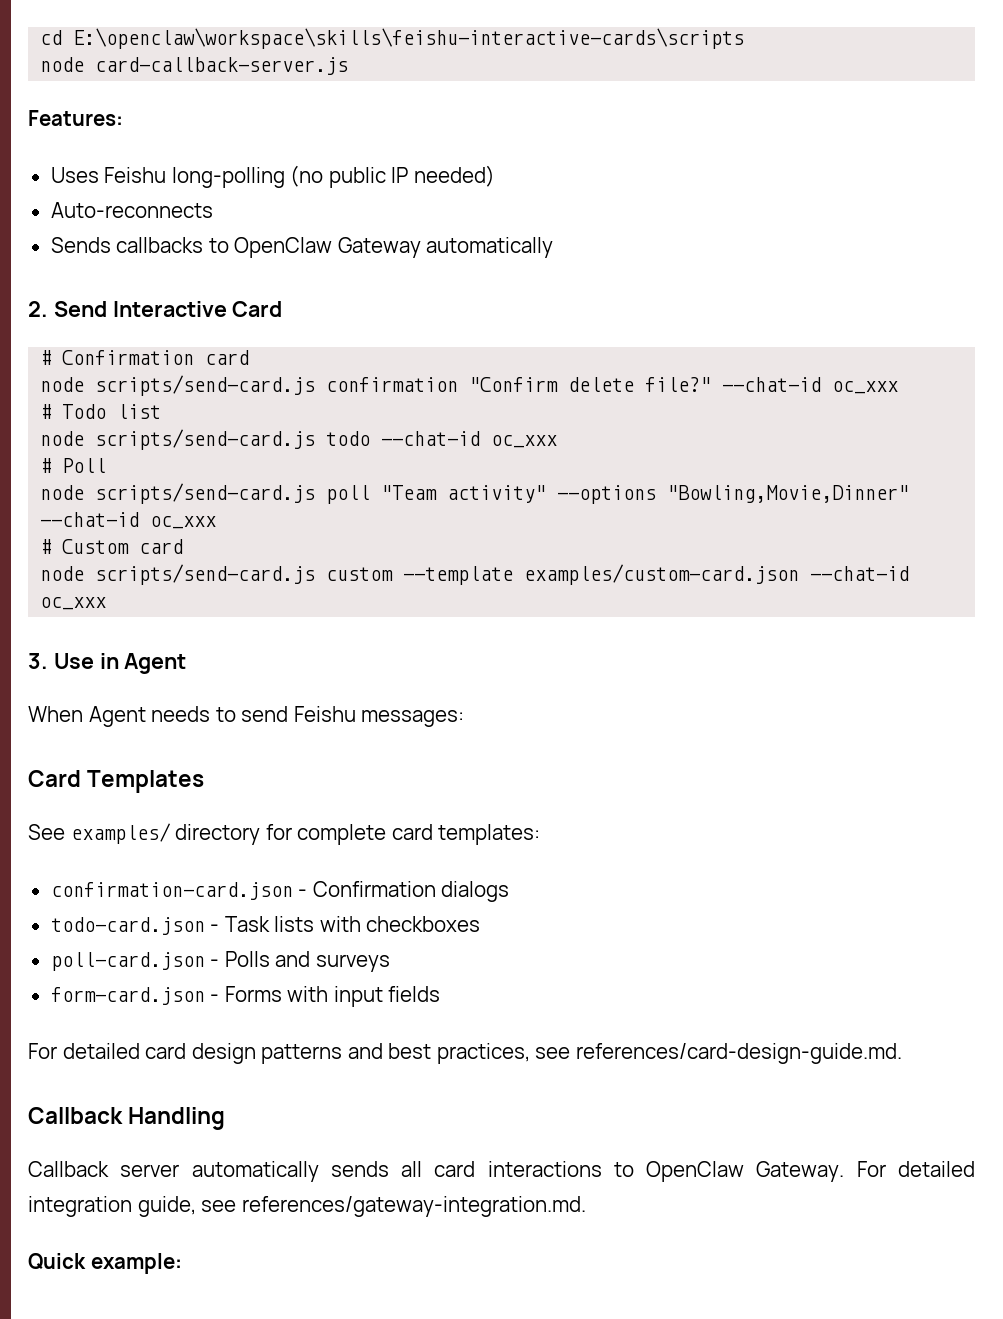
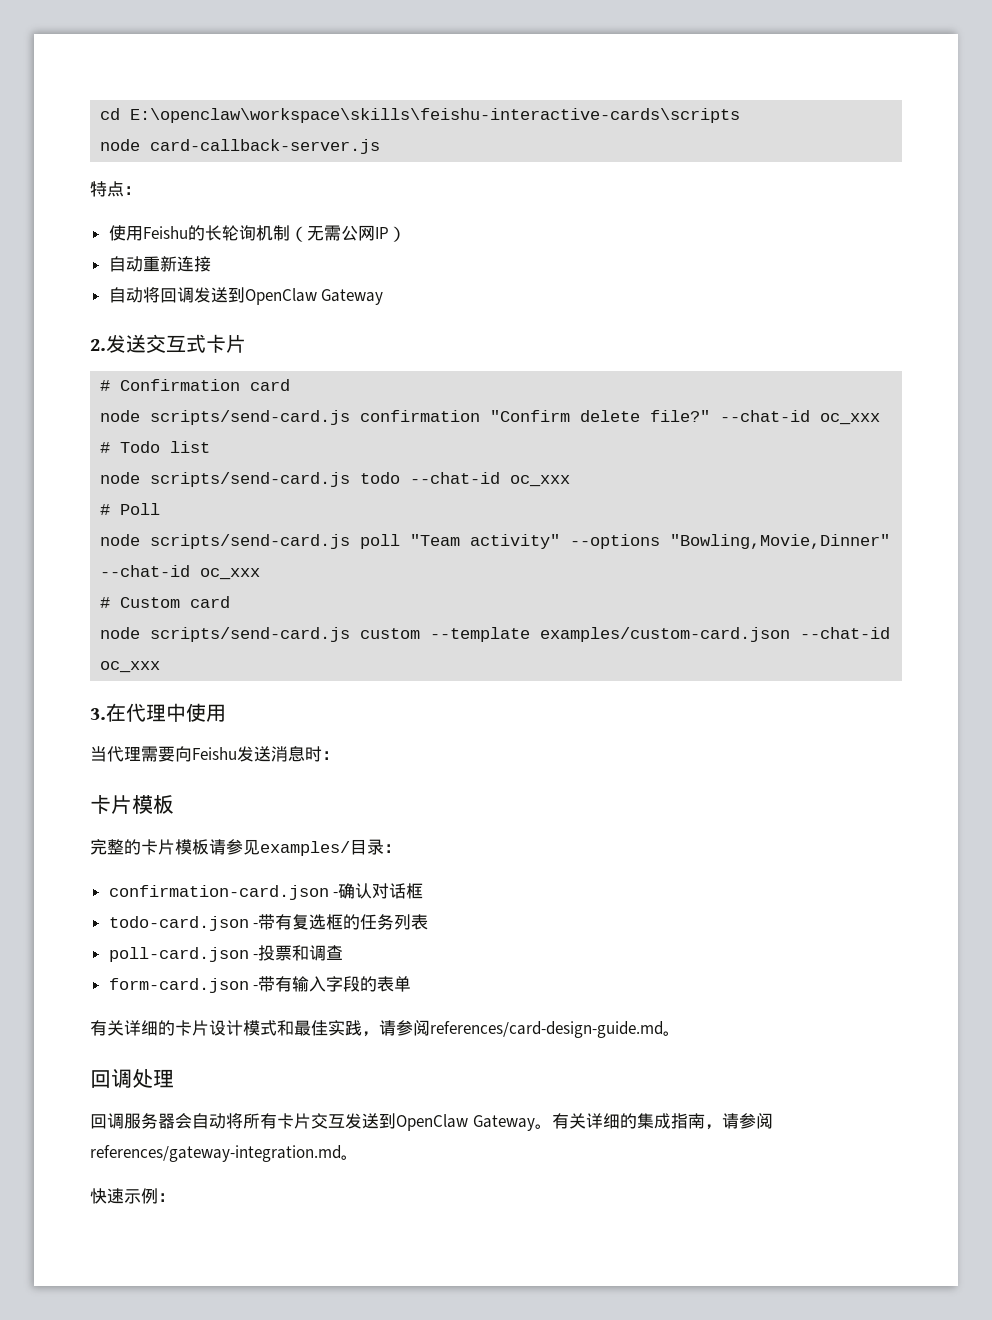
- Features:
- Uses Feishu long-polling (no public IP needed)
- Auto-reconnects
- Sends callbacks to OpenClaw Gateway automatically
+ 特点：
+ 使用Feishu的长轮询机制（无需公网IP）
+ 自动重新连接
+ 自动将回调发送到OpenClaw Gateway
- 2. Send Interactive Card
+ 2.发送交互式卡片
- 3. Use in Agent
- When Agent needs to send Feishu messages:
- Card Templates
- See examples/ directory for complete card templates:
+ 3.在代理中使用
+ 当代理需要向Feishu发送消息时：
+ 卡片模板
+ 完整的卡片模板请参见examples/目录：
- confirmation-card.json - Confirmation dialogs
+ confirmation-card.json -确认对话框
- todo-card.json - Task lists with checkboxes
+ todo-card.json -带有复选框的任务列表
- poll-card.json - Polls and surveys
+ poll-card.json -投票和调查
- form-card.json - Forms with input fields
- For detailed card design patterns and best practices, see references/card-design-guide.md.
- Callback Handling
- Callback server automatically sends all card interactions to OpenClaw Gateway. For detailed integration guide, see references/gateway-integration.md.
- Quick example:
+ form-card.json -带有输入字段的表单
+ 有关详细的卡片设计模式和最佳实践，请参阅references/card-design-guide.md。
+ 回调处理
+ 回调服务器会自动将所有卡片交互发送到OpenClaw Gateway。有关详细的集成指南，请参阅references/gateway-integration.md。
+ 快速示例：

